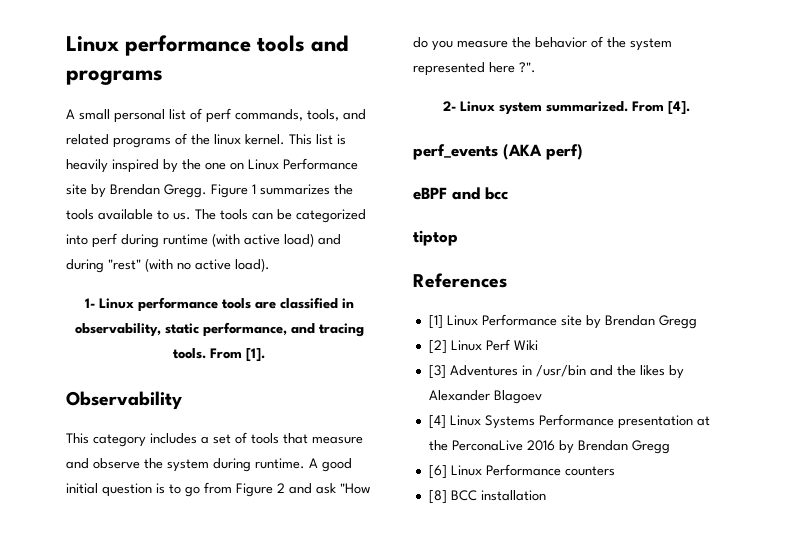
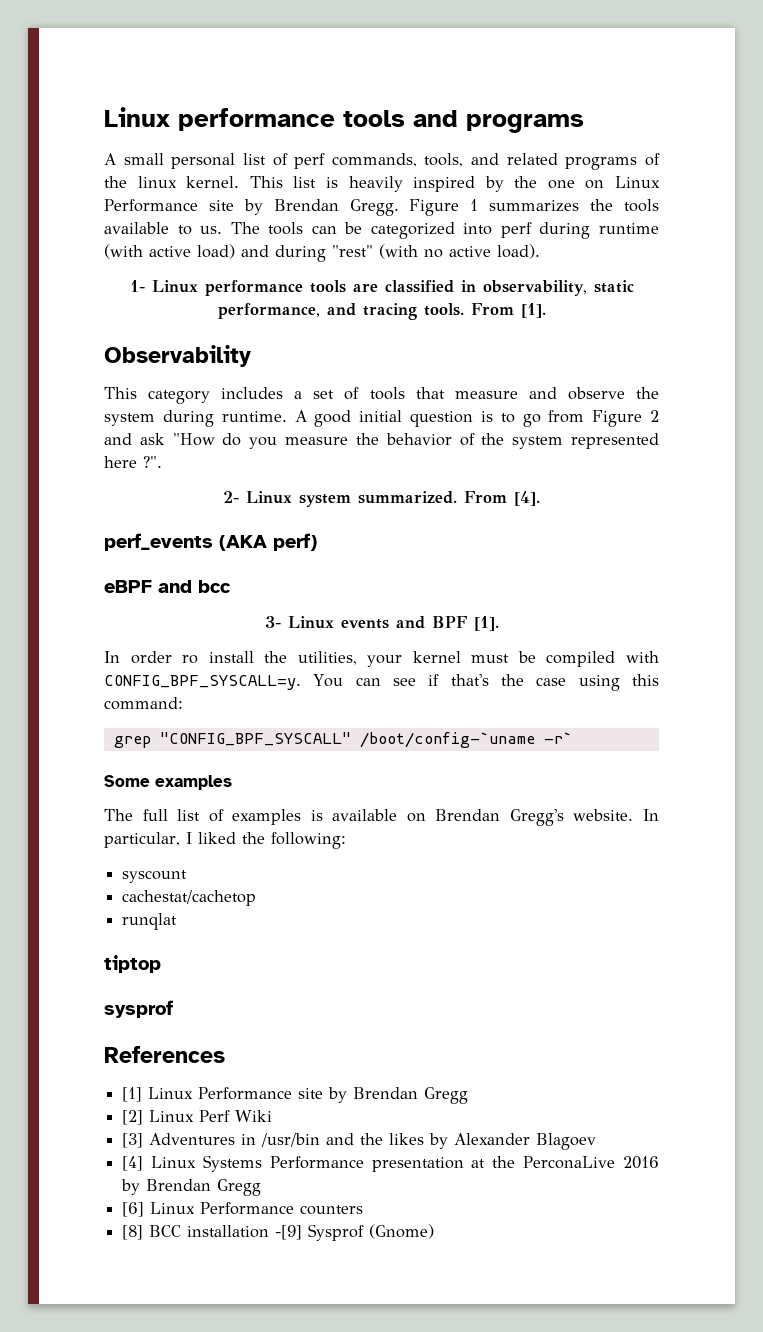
+ 3- Linux events and BPF [1].
+ In order ro install the utilities, your kernel must be compiled with CONFIG_BPF_SYSCALL=y. You can see if that's the case using this command:
+ grep "CONFIG_BPF_SYSCALL" /boot/config-`uname -r`
+ Some examples
+ The full list of examples is available on Brendan Gregg's website. In particular, I liked the following:
+ syscount
+ cachestat/cachetop
+ runqlat
+ sysprof
- [8] BCC installation
+ [8] BCC installation -[9] Sysprof (Gnome)

